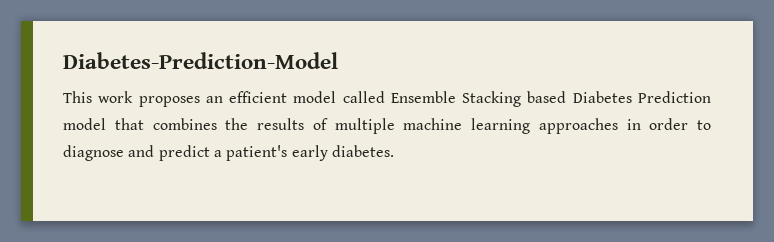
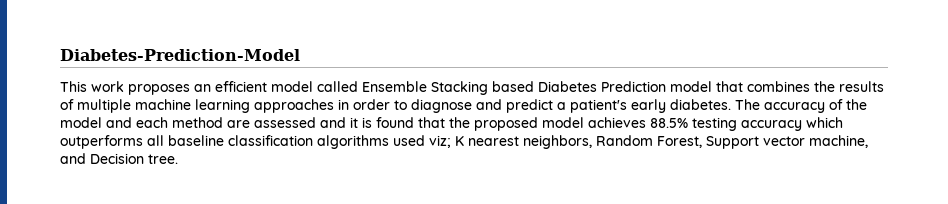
+ The accuracy of the model and each method are assessed and it is found that the proposed model achieves 88.5% testing accuracy which outperforms all baseline classification algorithms used viz; K nearest neighbors, Random Forest, Support vector machine, and Decision tree.

